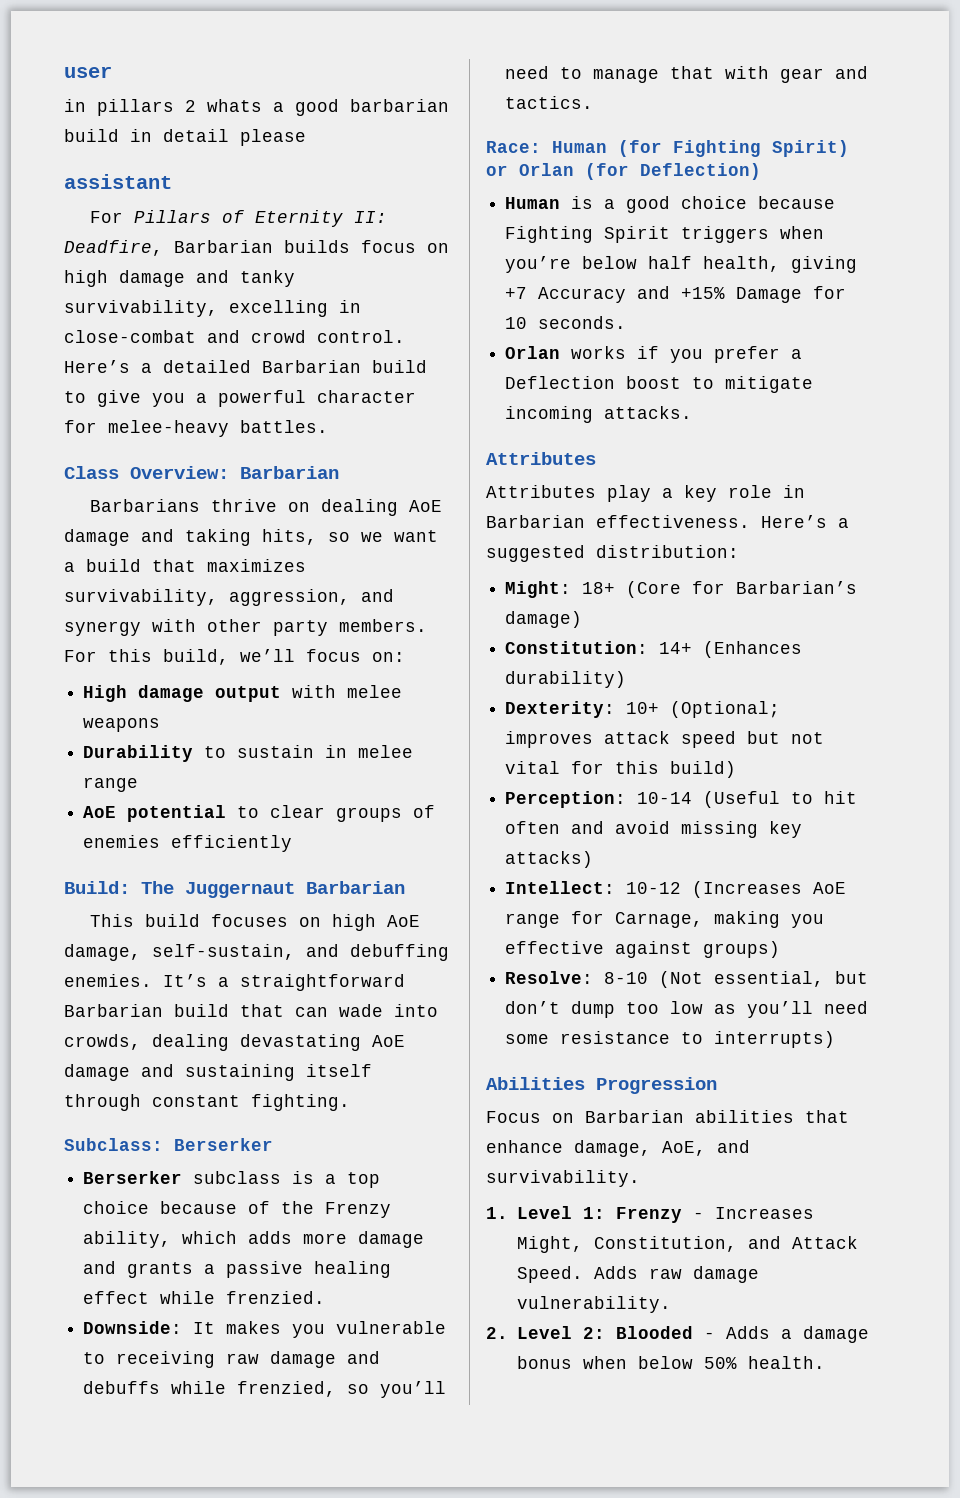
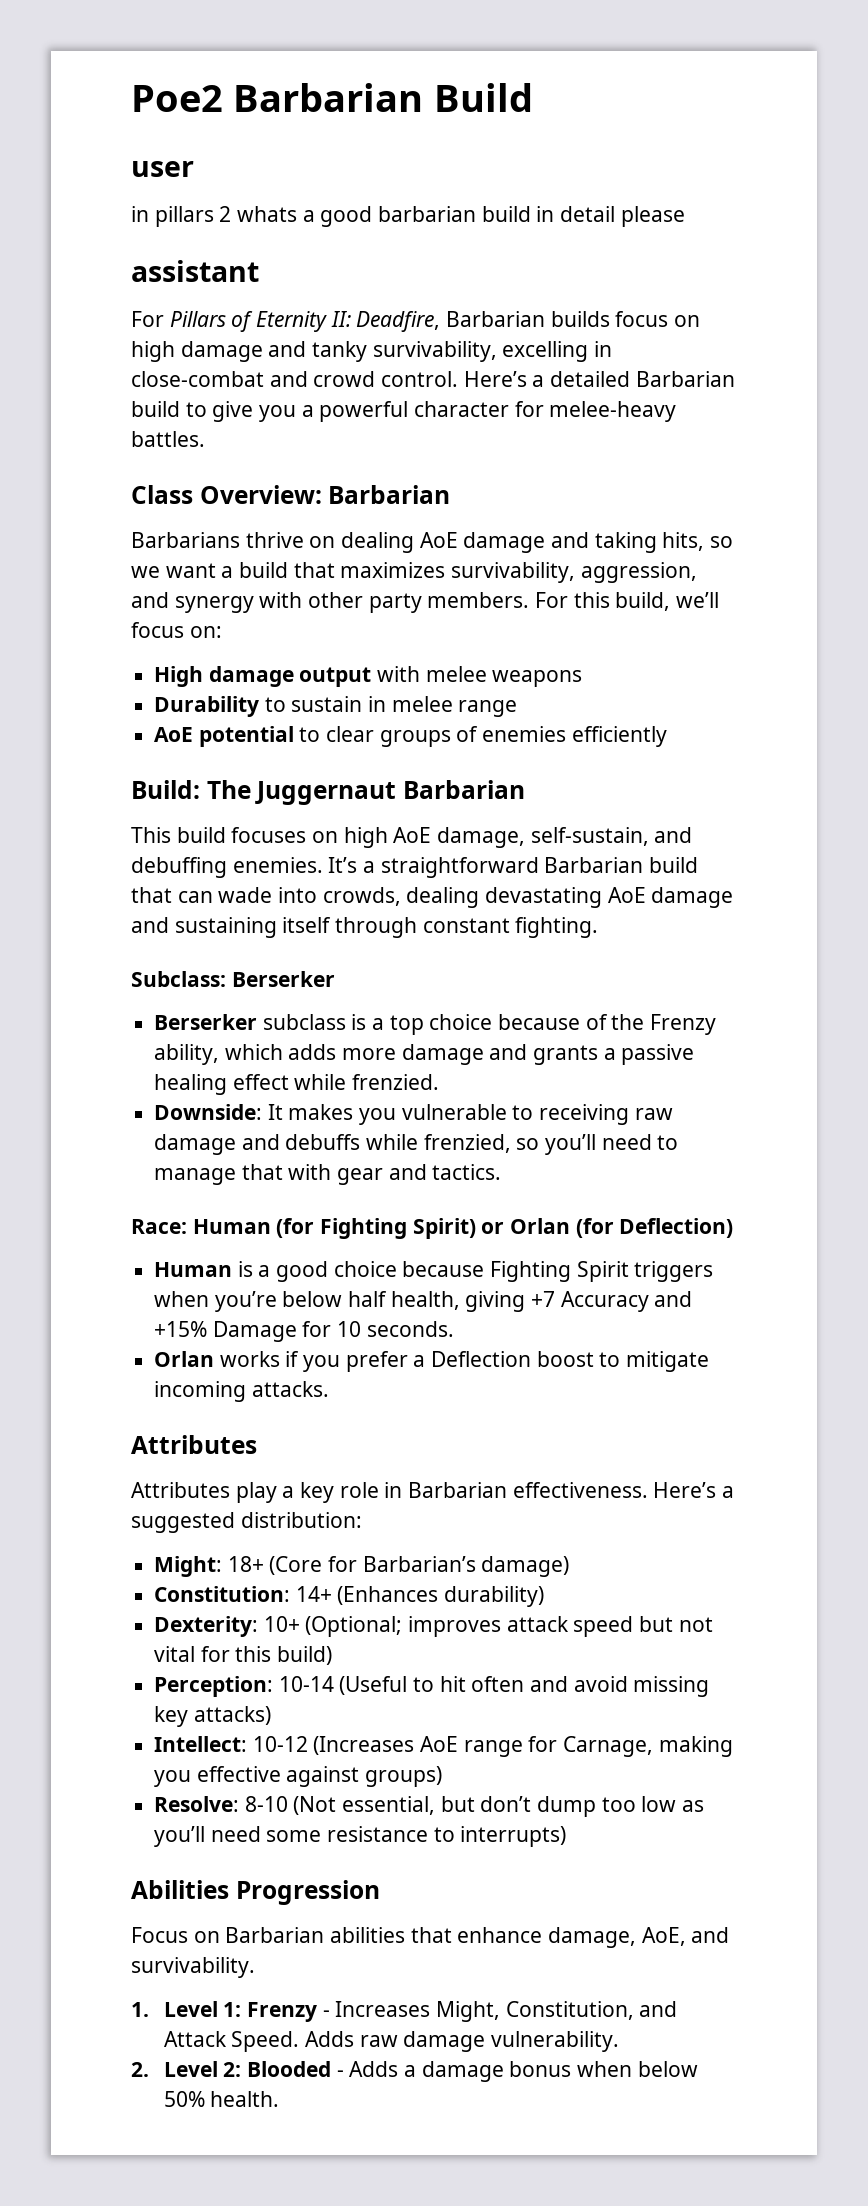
+ Poe2 Barbarian Build

